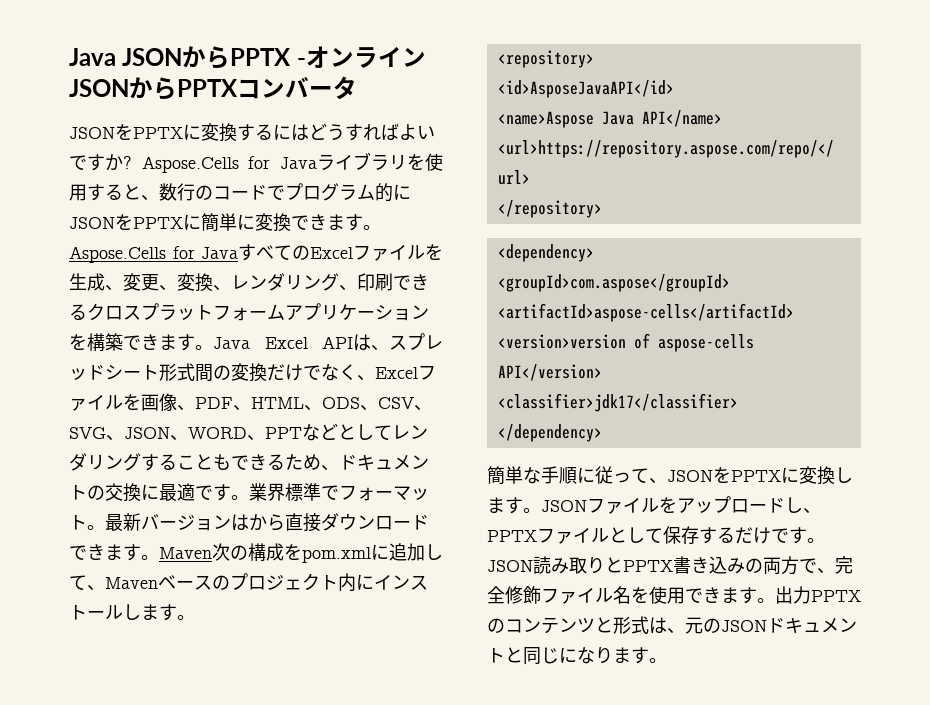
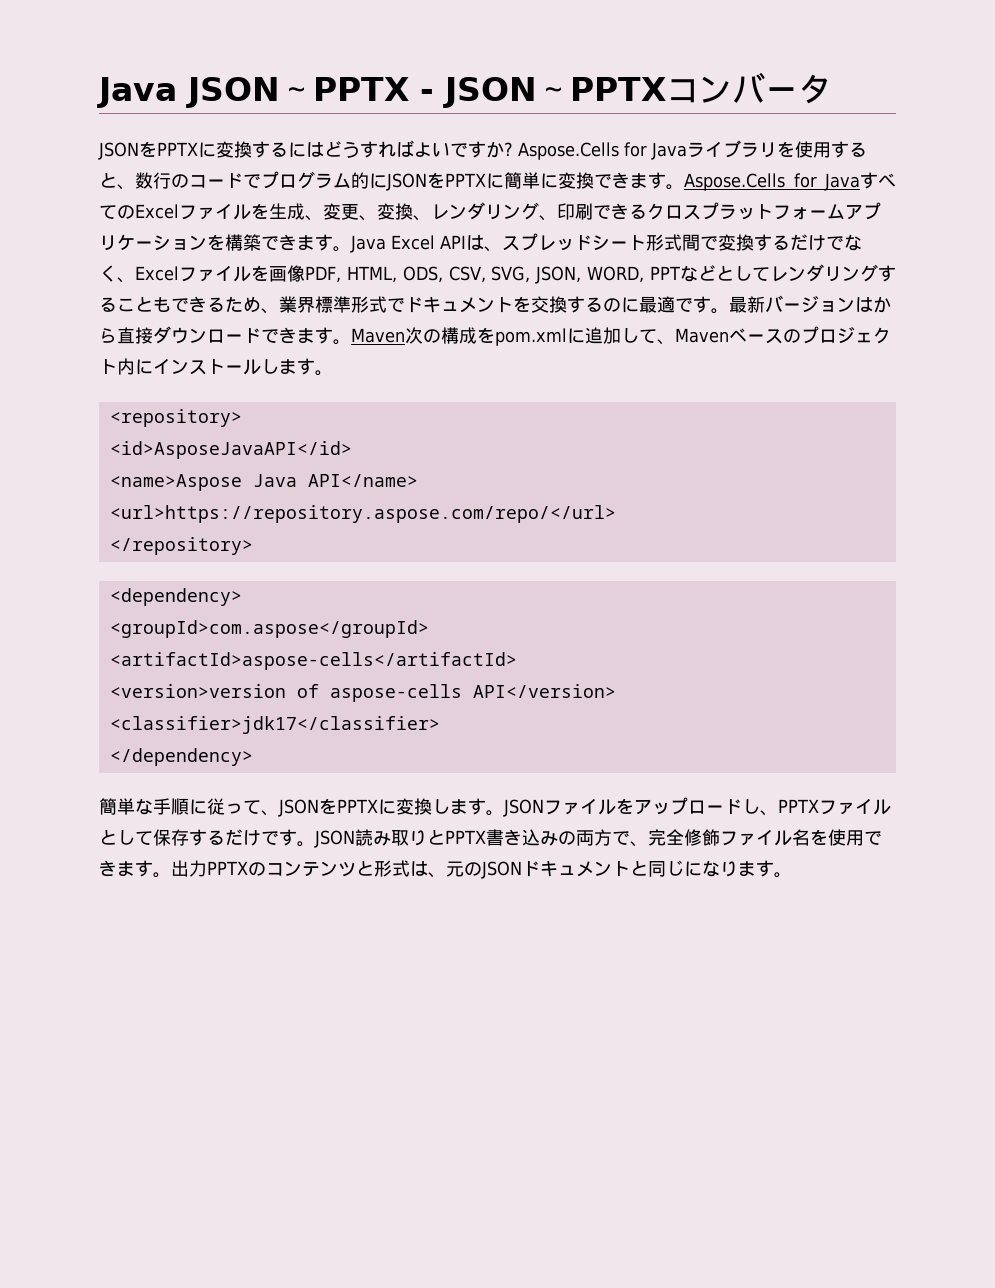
- Java JSONからPPTX -オンラインJSONからPPTXコンバータ
+ Java JSON～PPTX - JSON～PPTXコンバータ
- Java Excel APIは、スプレッドシート形式間の変換だけでなく、Excelファイルを画像、PDF、HTML、ODS、CSV、SVG、JSON、WORD、PPTなどとしてレンダリングすることもできるため、ドキュメントの交換に最適です。業界標準でフォーマット。
+ Java Excel APIは、スプレッドシート形式間で変換するだけでなく、Excelファイルを画像PDF, HTML, ODS, CSV, SVG, JSON, WORD, PPTなどとしてレンダリングすることもできるため、業界標準形式でドキュメントを交換するのに最適です。

